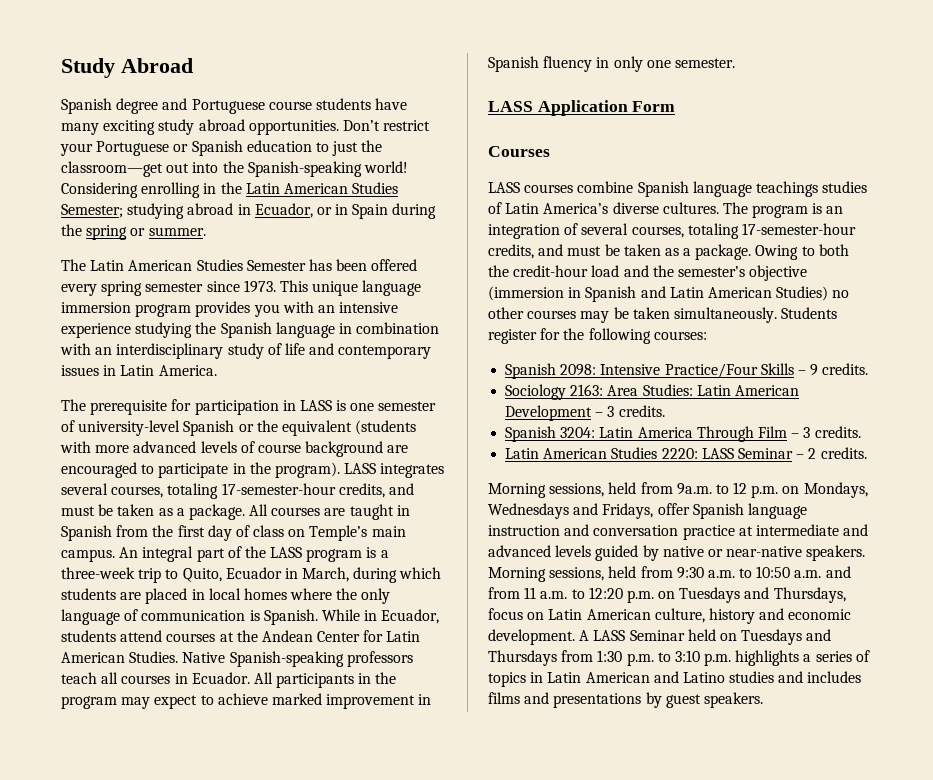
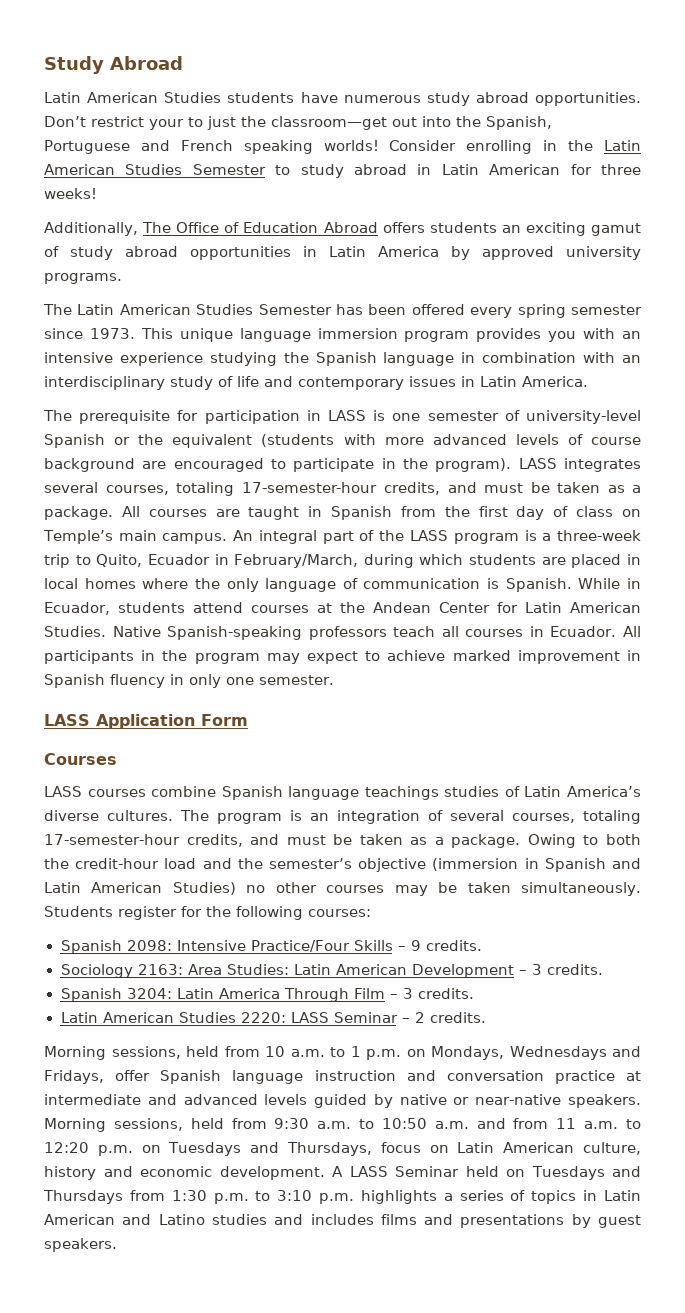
- Spanish degree and Portuguese course students have many exciting study abroad opportunities.
+ Latin American Studies students have numerous study abroad opportunities.
- Don’t restrict your Portuguese or Spanish education to just the classroom—get out into the Spanish-speaking world! Considering enrolling in the Latin American Studies Semester; studying abroad in Ecuador, or in Spain during the spring or summer.
+ Don’t restrict your to just the classroom—get out into the Spanish, Portuguese and French speaking worlds! Consider enrolling in the Latin American Studies Semester to study abroad in Latin American for three weeks!
+ Additionally, The Office of Education Abroad offers students an exciting gamut of study abroad opportunities in Latin America by approved university programs.
- An integral part of the LASS program is a three-week trip to Quito, Ecuador in March, during which students are placed in local homes where the only language of communication is Spanish.
+ An integral part of the LASS program is a three-week trip to Quito, Ecuador in February/March, during which students are placed in local homes where the only language of communication is Spanish.
- Morning sessions, held from 9a.m. to 12 p.m. on Mondays, Wednesdays and Fridays, offer Spanish language instruction and conversation practice at intermediate and advanced levels guided by native or near-native speakers.
+ Morning sessions, held from 10 a.m. to 1 p.m. on Mondays, Wednesdays and Fridays, offer Spanish language instruction and conversation practice at intermediate and advanced levels guided by native or near-native speakers.

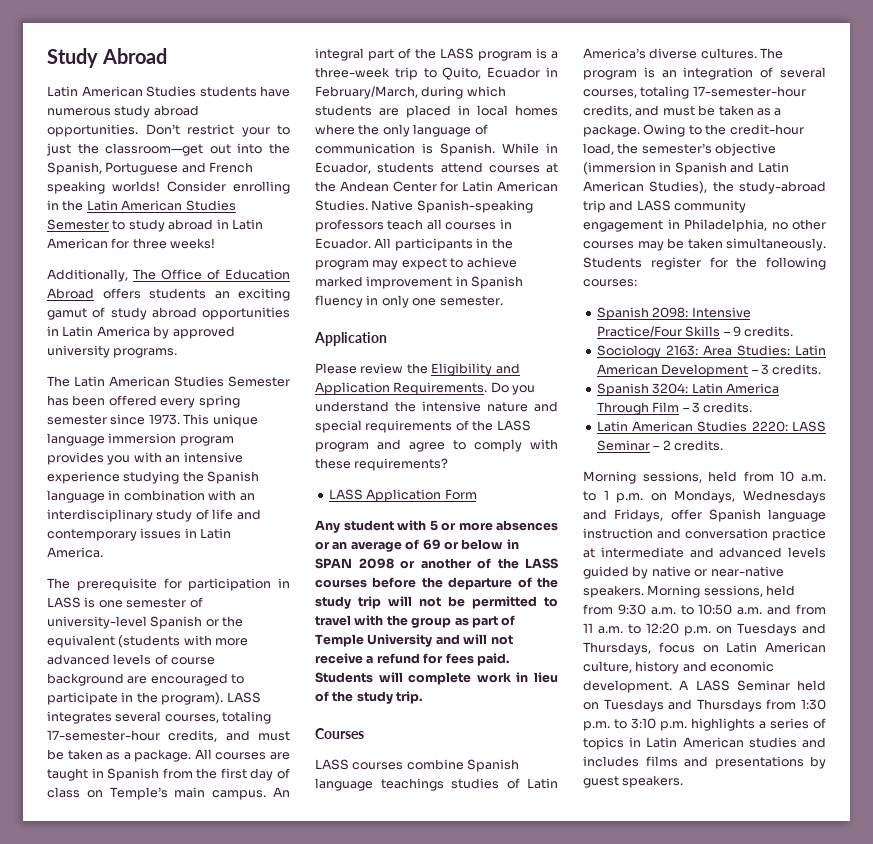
  All participants in the program may expect to achieve marked improvement in Spanish fluency in only one semester.
+ Application
+ Please review the Eligibility and Application Requirements. Do you understand the intensive nature and special requirements of the LASS program and agree to comply with these requirements?
  LASS Application Form
+ Any student with 5 or more absences or an average of 69 or below in SPAN 2098 or another of the LASS courses before the departure of the study trip will not be permitted to travel with the group as part of Temple University and will not receive a refund for fees paid. Students will complete work in lieu of the study trip.
- Owing to both the credit-hour load and the semester’s objective (immersion in Spanish and Latin American Studies) no other courses may be taken simultaneously.
+ Owing to the credit-hour load, the semester’s objective (immersion in Spanish and Latin American Studies), the study-abroad trip and LASS community engagement in Philadelphia, no other courses may be taken simultaneously.
- A LASS Seminar held on Tuesdays and Thursdays from 1:30 p.m. to 3:10 p.m. highlights a series of topics in Latin American and Latino studies and includes films and presentations by guest speakers.
+ A LASS Seminar held on Tuesdays and Thursdays from 1:30 p.m. to 3:10 p.m. highlights a series of topics in Latin American studies and includes films and presentations by guest speakers.

